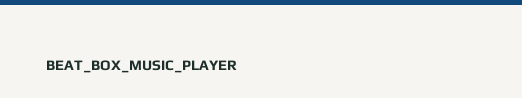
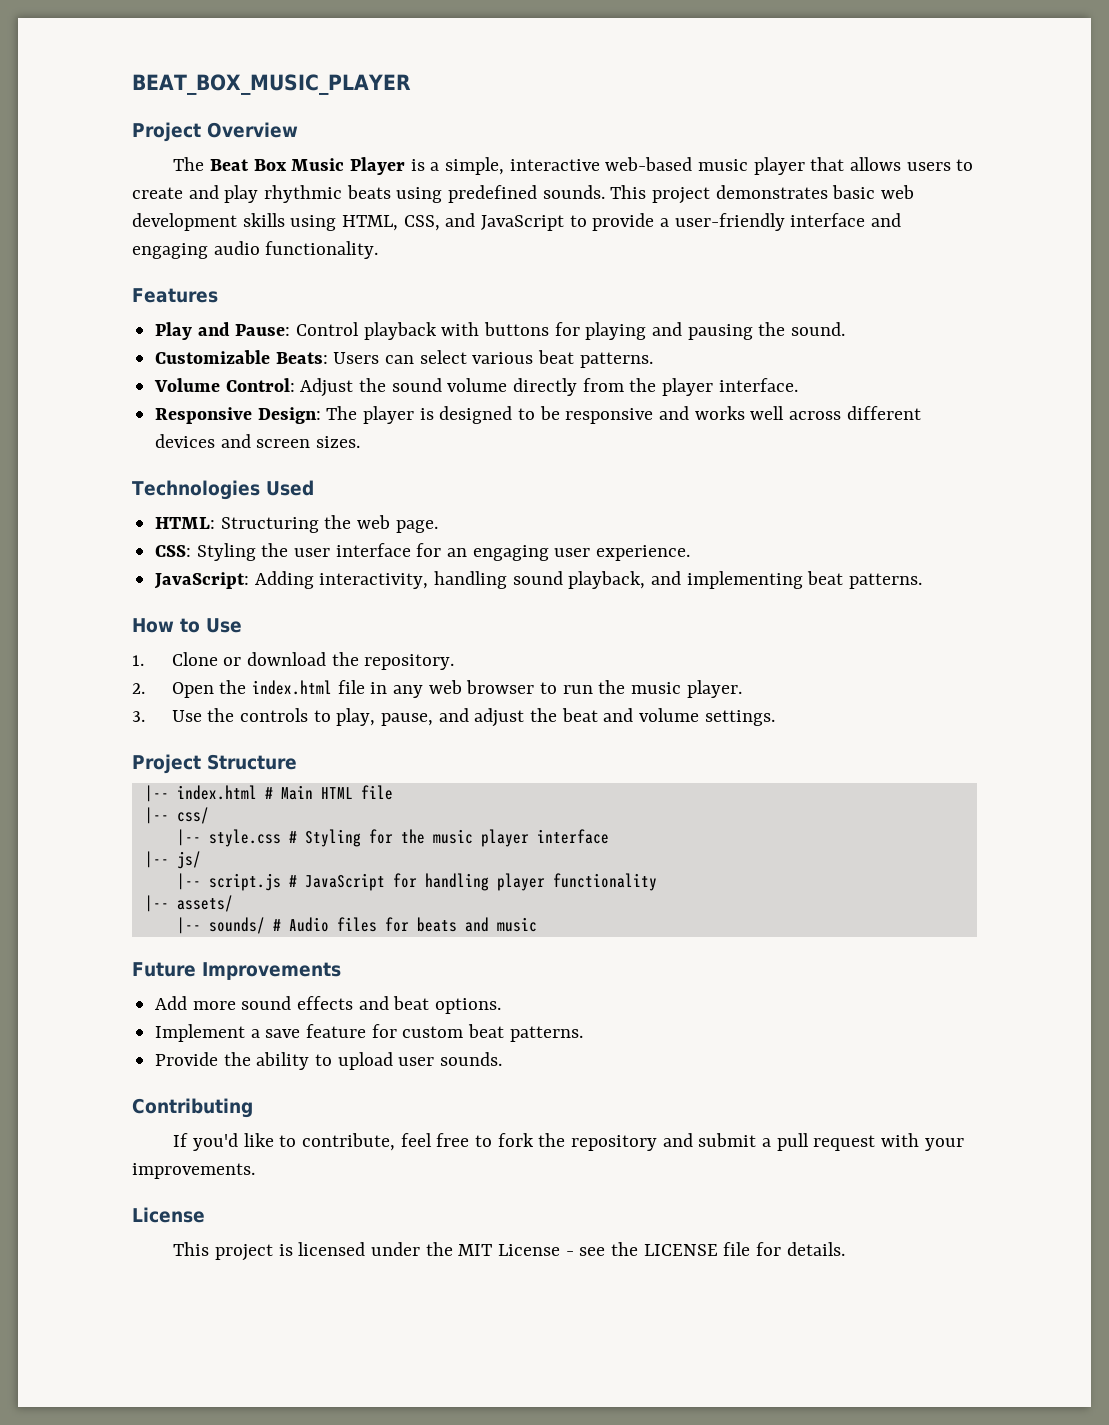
+ Project Overview
+ The Beat Box Music Player is a simple, interactive web-based music player that allows users to create and play rhythmic beats using predefined sounds. This project demonstrates basic web development skills using HTML, CSS, and JavaScript to provide a user-friendly interface and engaging audio functionality.
+ Features
+ Play and Pause: Control playback with buttons for playing and pausing the sound.
+ Customizable Beats: Users can select various beat patterns.
+ Volume Control: Adjust the sound volume directly from the player interface.
+ Responsive Design: The player is designed to be responsive and works well across different devices and screen sizes.
+ Technologies Used
+ HTML: Structuring the web page.
+ CSS: Styling the user interface for an engaging user experience.
+ JavaScript: Adding interactivity, handling sound playback, and implementing beat patterns.
+ How to Use
+ 1. Clone or download the repository.
+ 2. Open the index.html file in any web browser to run the music player.
+ 3. Use the controls to play, pause, and adjust the beat and volume settings.
+ Project Structure
+ |-- index.html # Main HTML file
+ |-- css/
+ |-- style.css # Styling for the music player interface
+ |-- js/
+ |-- script.js # JavaScript for handling player functionality
+ |-- assets/
+ |-- sounds/ # Audio files for beats and music
+ Future Improvements
+ Add more sound effects and beat options.
+ Implement a save feature for custom beat patterns.
+ Provide the ability to upload user sounds.
+ Contributing
+ If you'd like to contribute, feel free to fork the repository and submit a pull request with your improvements.
+ License
+ This project is licensed under the MIT License - see the LICENSE file for details.

